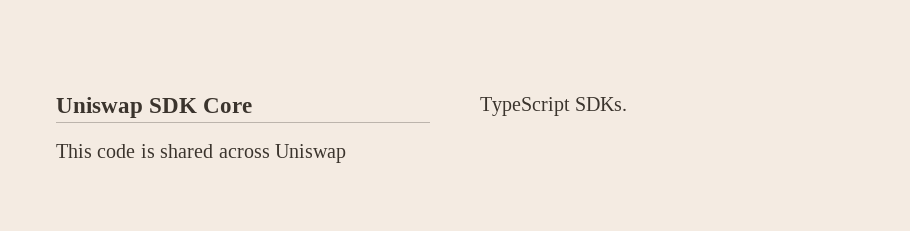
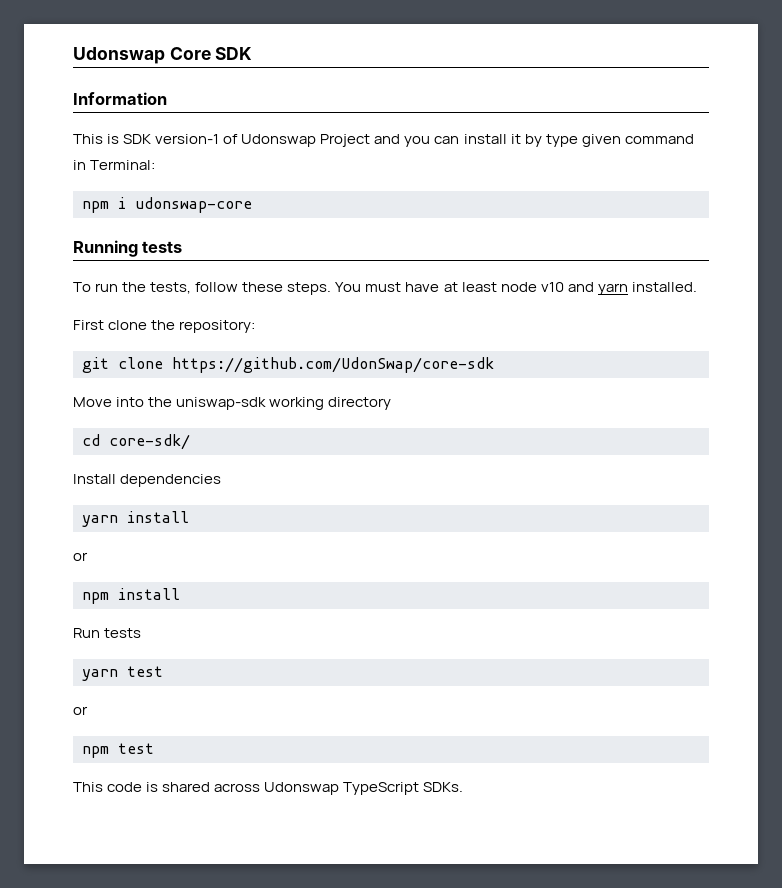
- Uniswap SDK Core
+ Udonswap Core SDK
+ Information
+ This is SDK version-1 of Udonswap Project and you can install it by type given command in Terminal:
+ npm i udonswap-core
+ Running tests
+ To run the tests, follow these steps. You must have at least node v10 and yarn installed.
+ First clone the repository:
+ git clone https://github.com/UdonSwap/core-sdk
+ Move into the uniswap-sdk working directory
+ cd core-sdk/
+ Install dependencies
+ yarn install
+ or
+ npm install
+ Run tests
+ yarn test
+ or
+ npm test
- This code is shared across Uniswap TypeScript SDKs.
+ This code is shared across Udonswap TypeScript SDKs.

